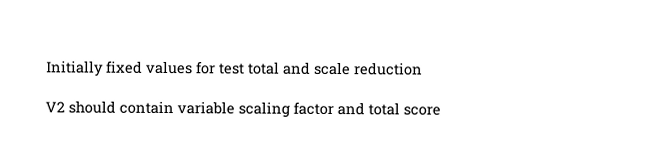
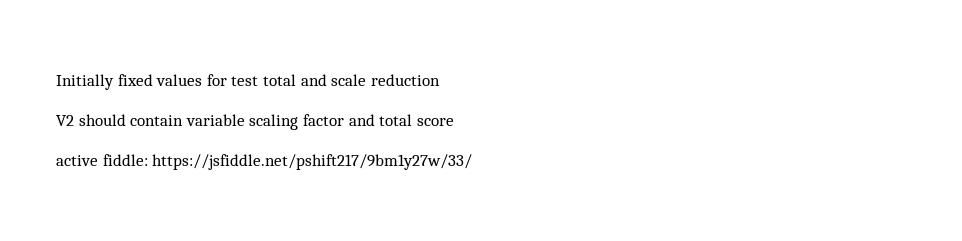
+ active fiddle: https://jsfiddle.net/pshift217/9bm1y27w/33/

